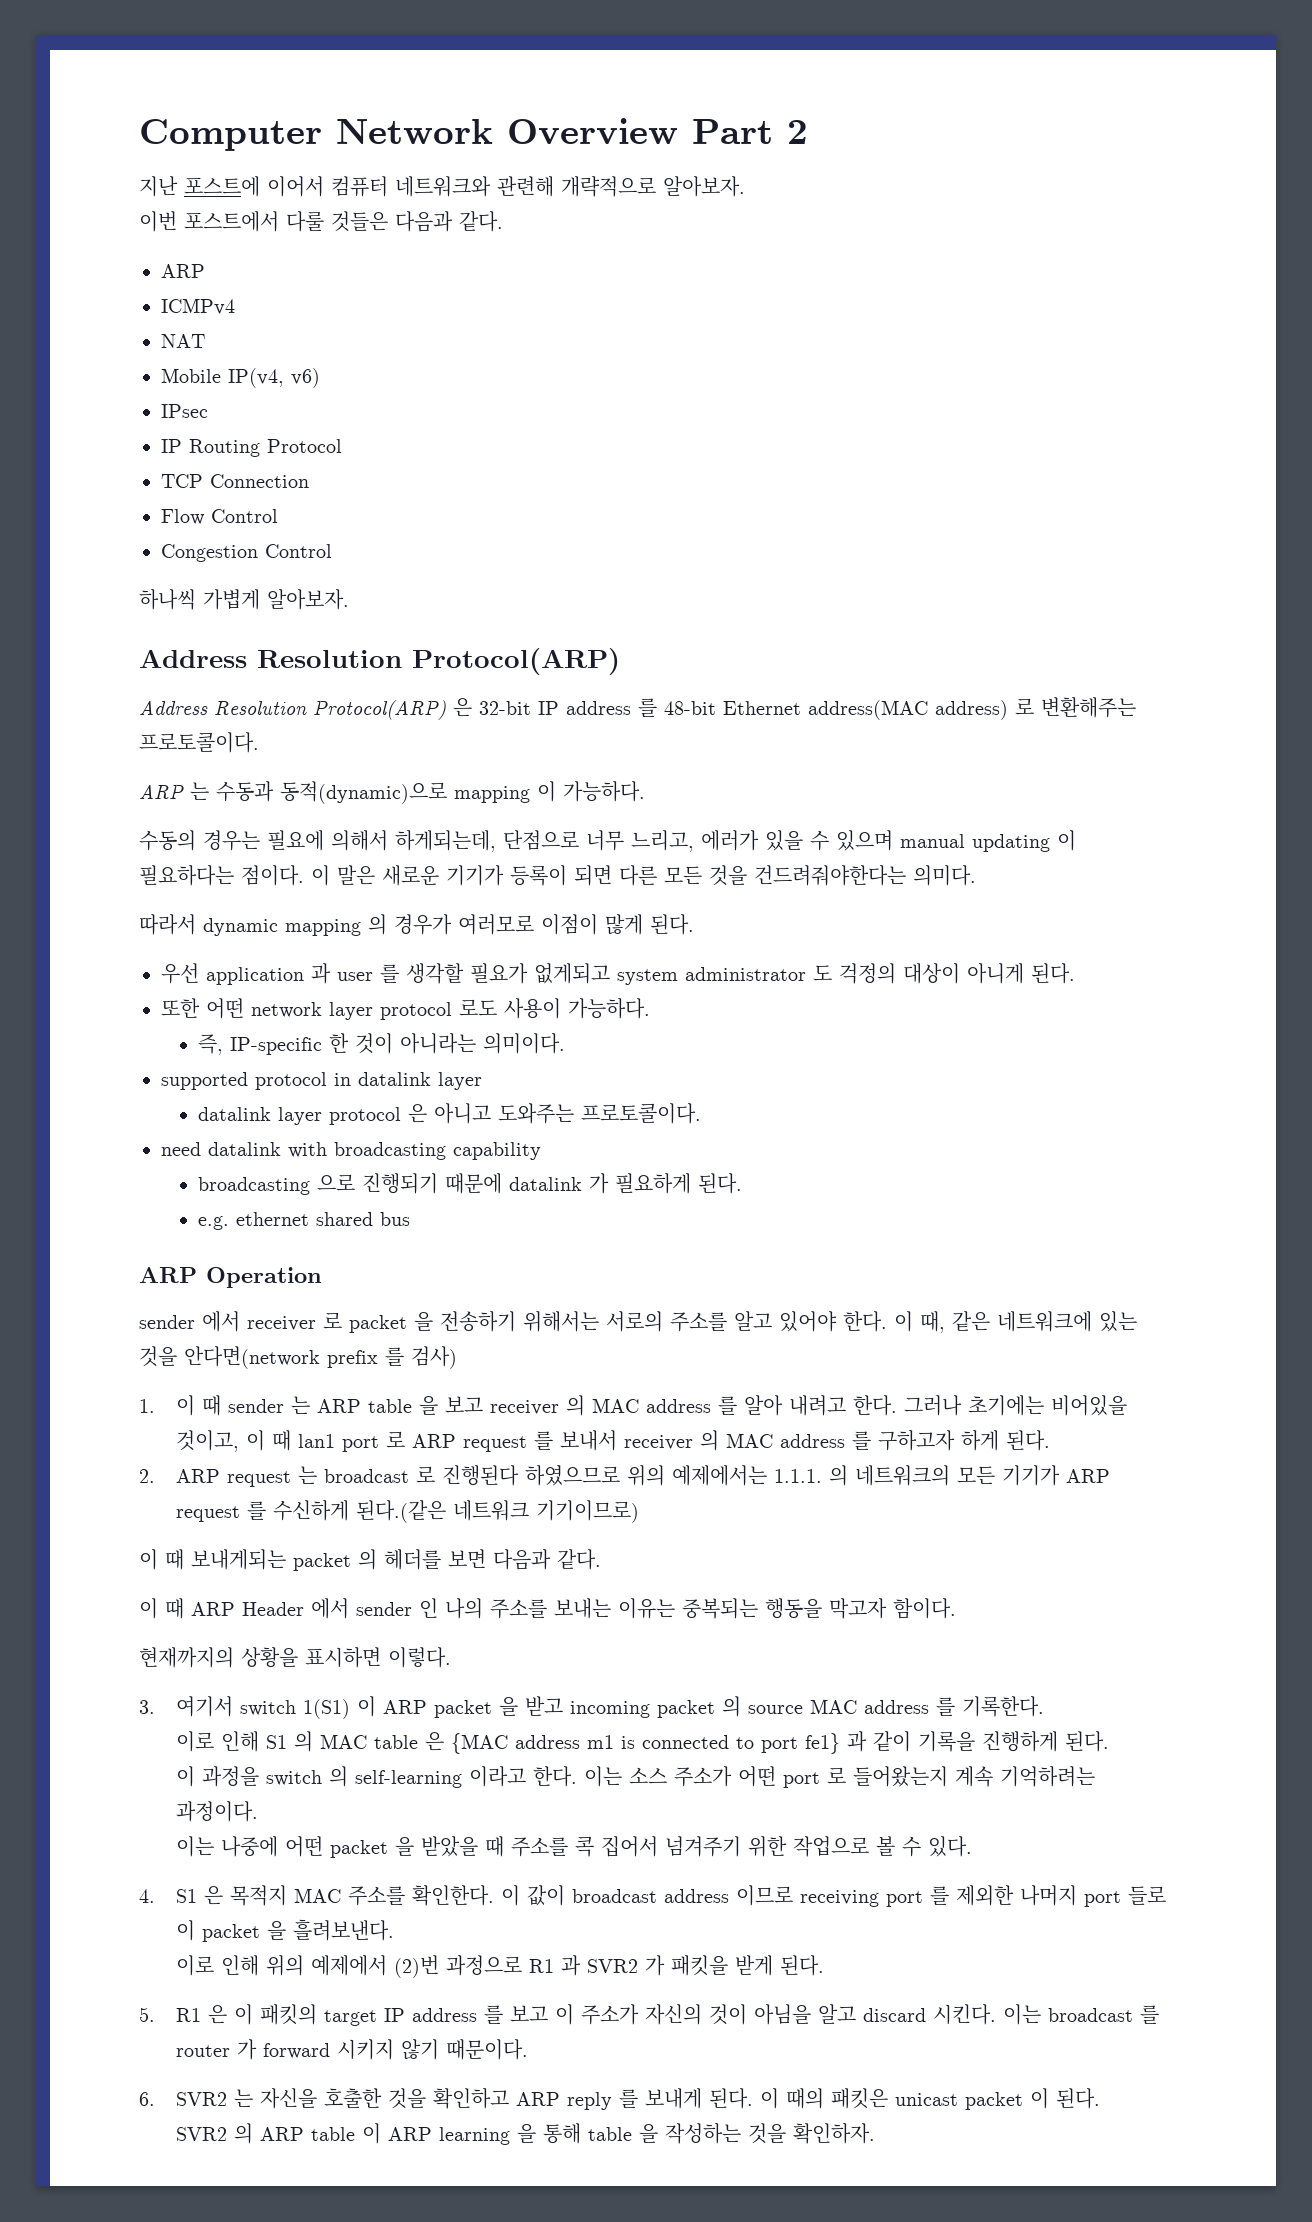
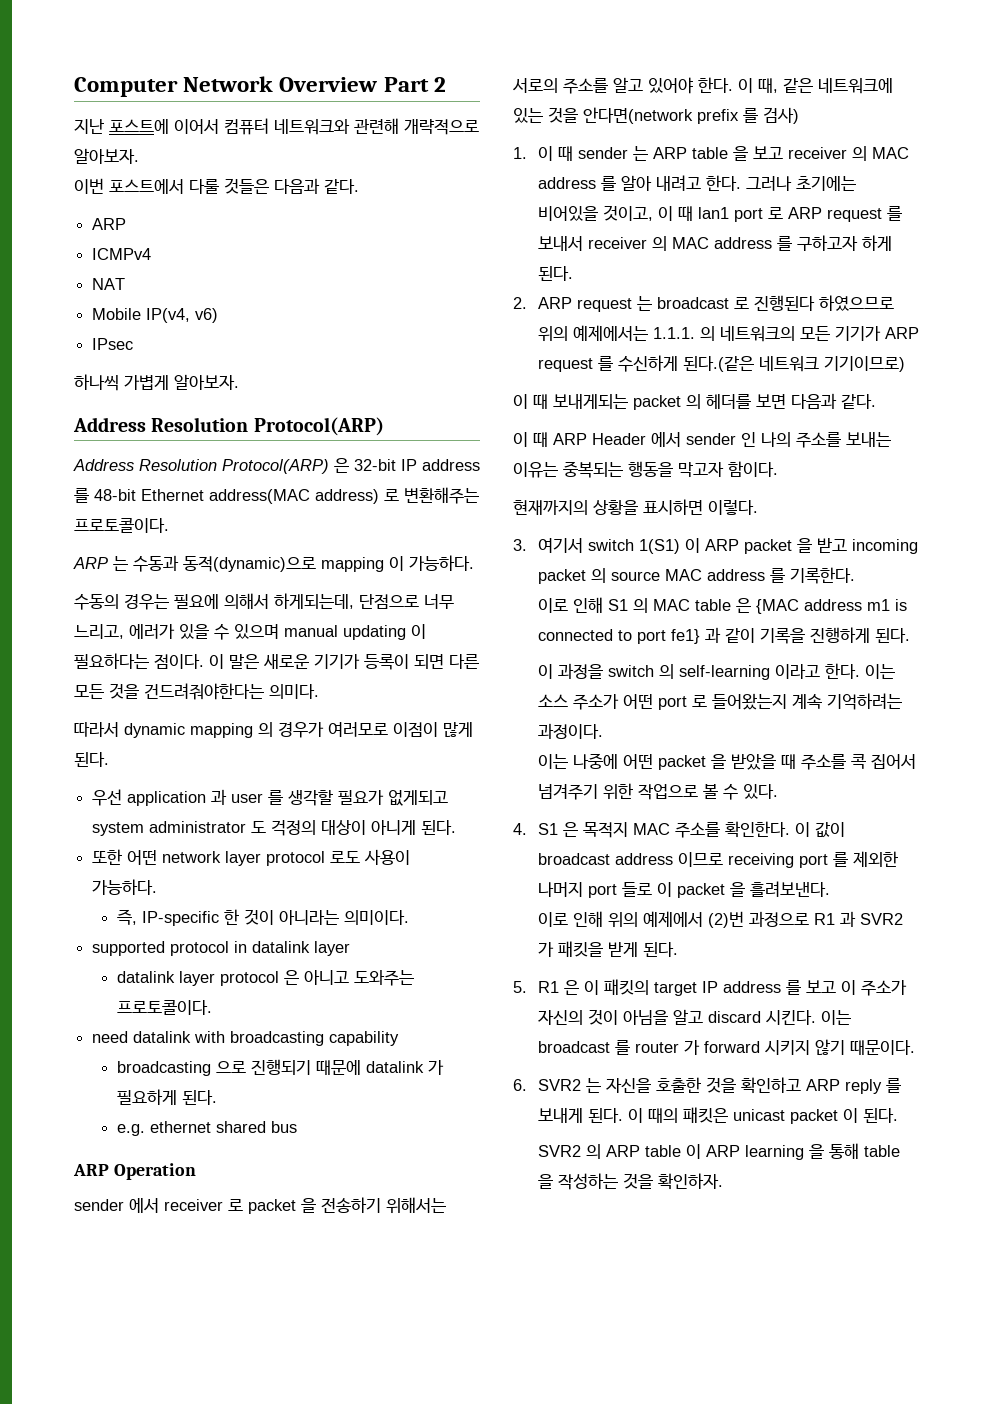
- IP Routing Protocol
- TCP Connection
- Flow Control
- Congestion Control

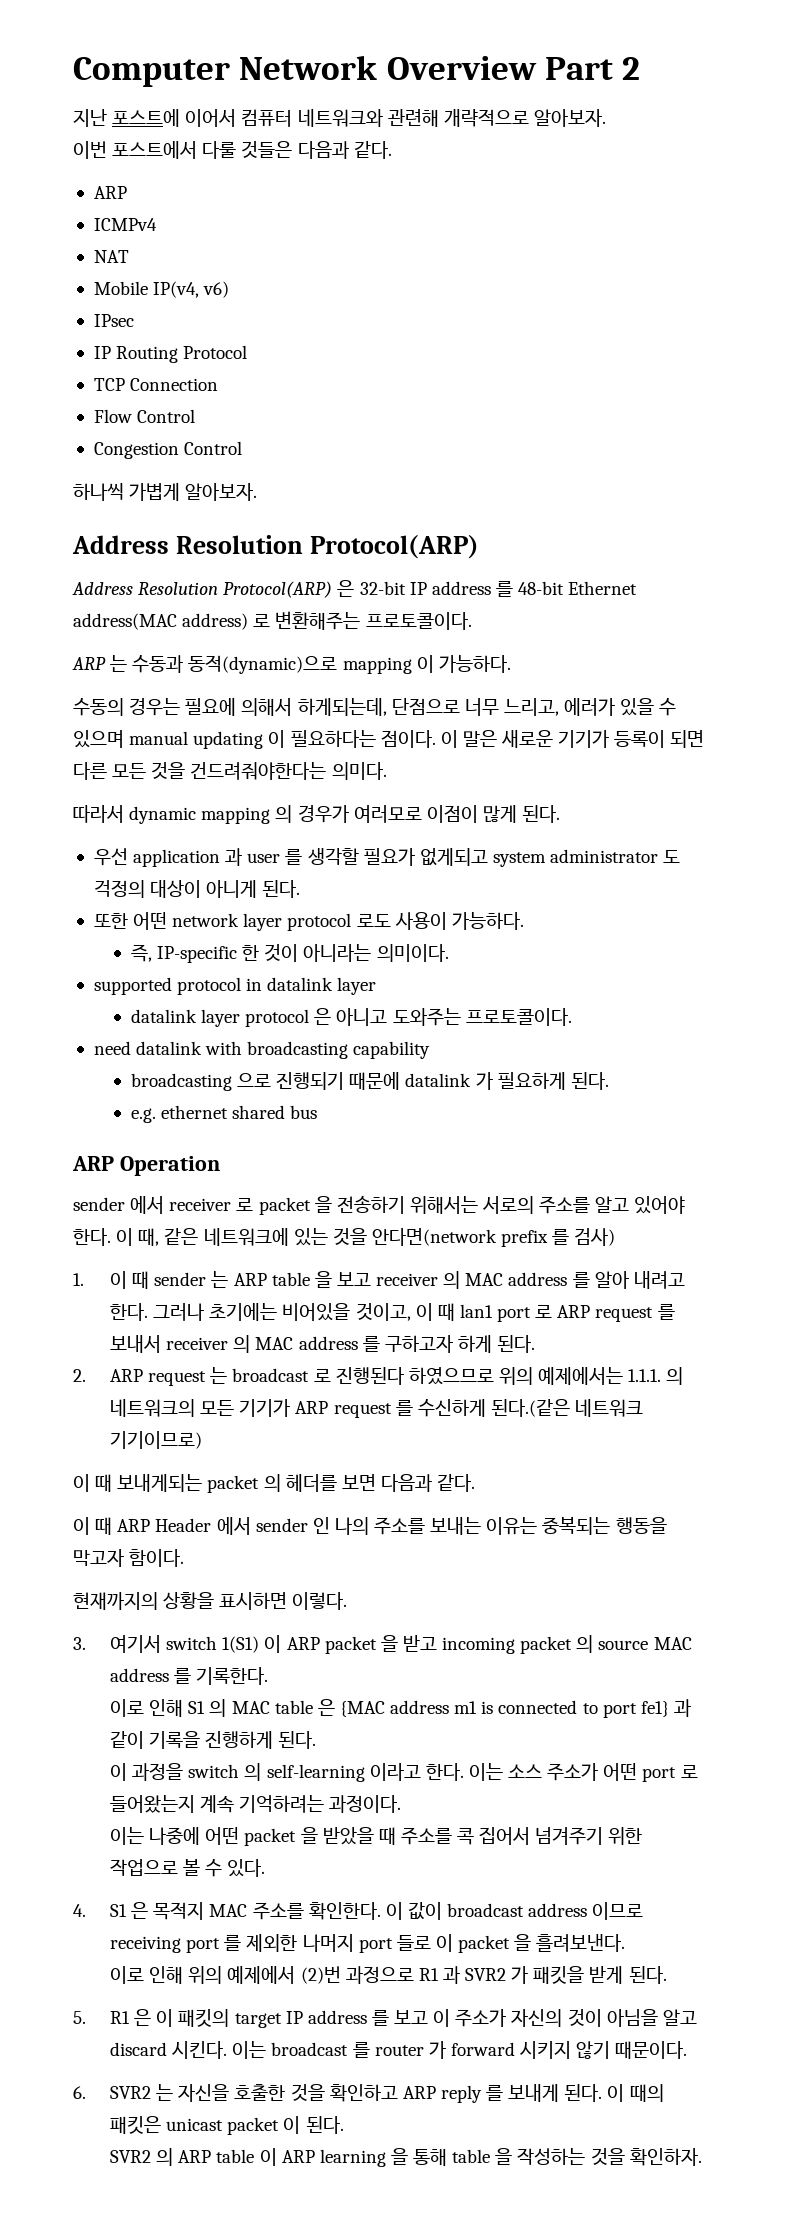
+ IP Routing Protocol
+ TCP Connection
+ Flow Control
+ Congestion Control

